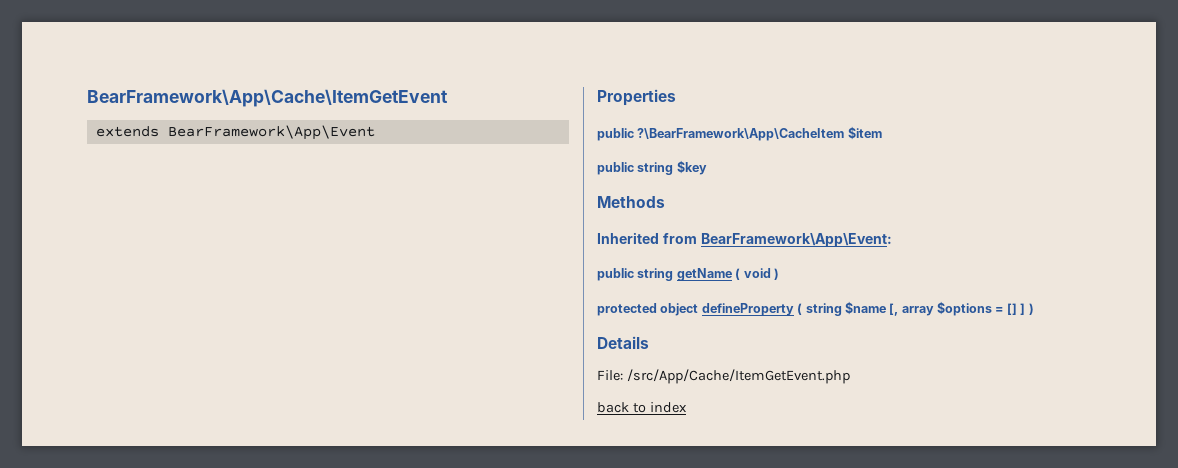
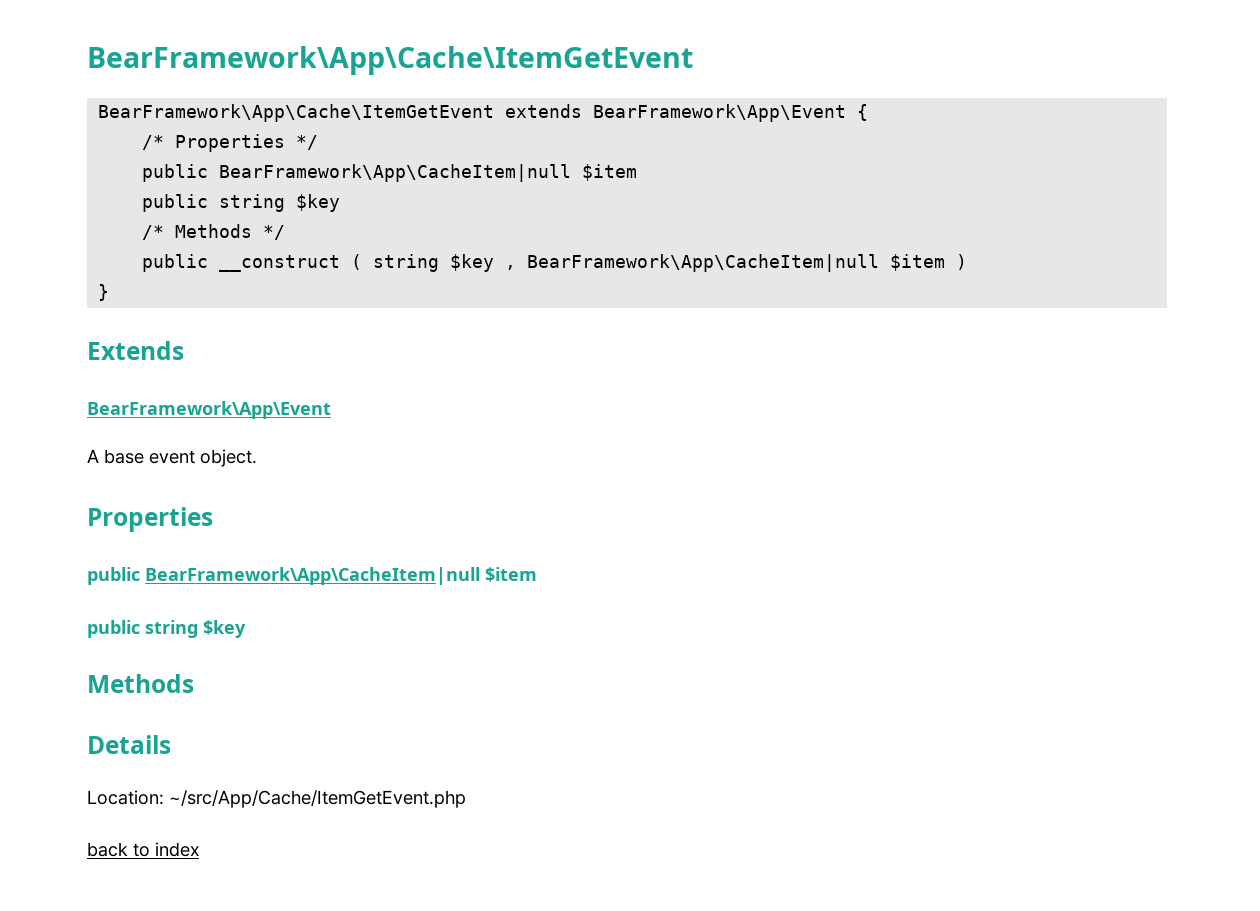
- extends BearFramework\App\Event
+ BearFramework\App\Cache\ItemGetEvent extends BearFramework\App\Event {
+ /* Properties */
+ public BearFramework\App\CacheItem|null $item
+ public string $key
+ /* Methods */
+ public __construct ( string $key , BearFramework\App\CacheItem|null $item )
+ }
+ Extends
+ BearFramework\App\Event
+ A base event object.
  Properties
- public ?\BearFramework\App\CacheItem $item
+ public BearFramework\App\CacheItem|null $item
- Inherited from BearFramework\App\Event:
- public string getName ( void )
- protected object defineProperty ( string $name [, array $options = [] ] )
- File: /src/App/Cache/ItemGetEvent.php
+ Location: ~/src/App/Cache/ItemGetEvent.php

